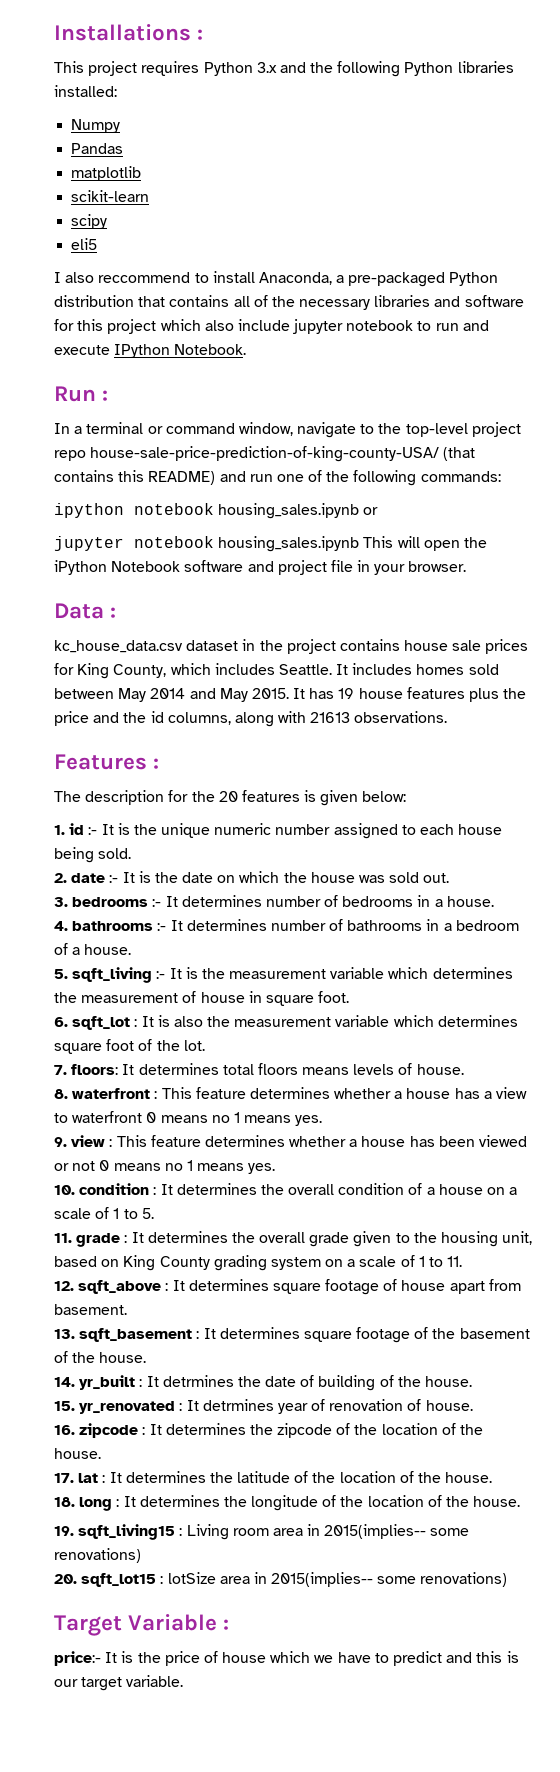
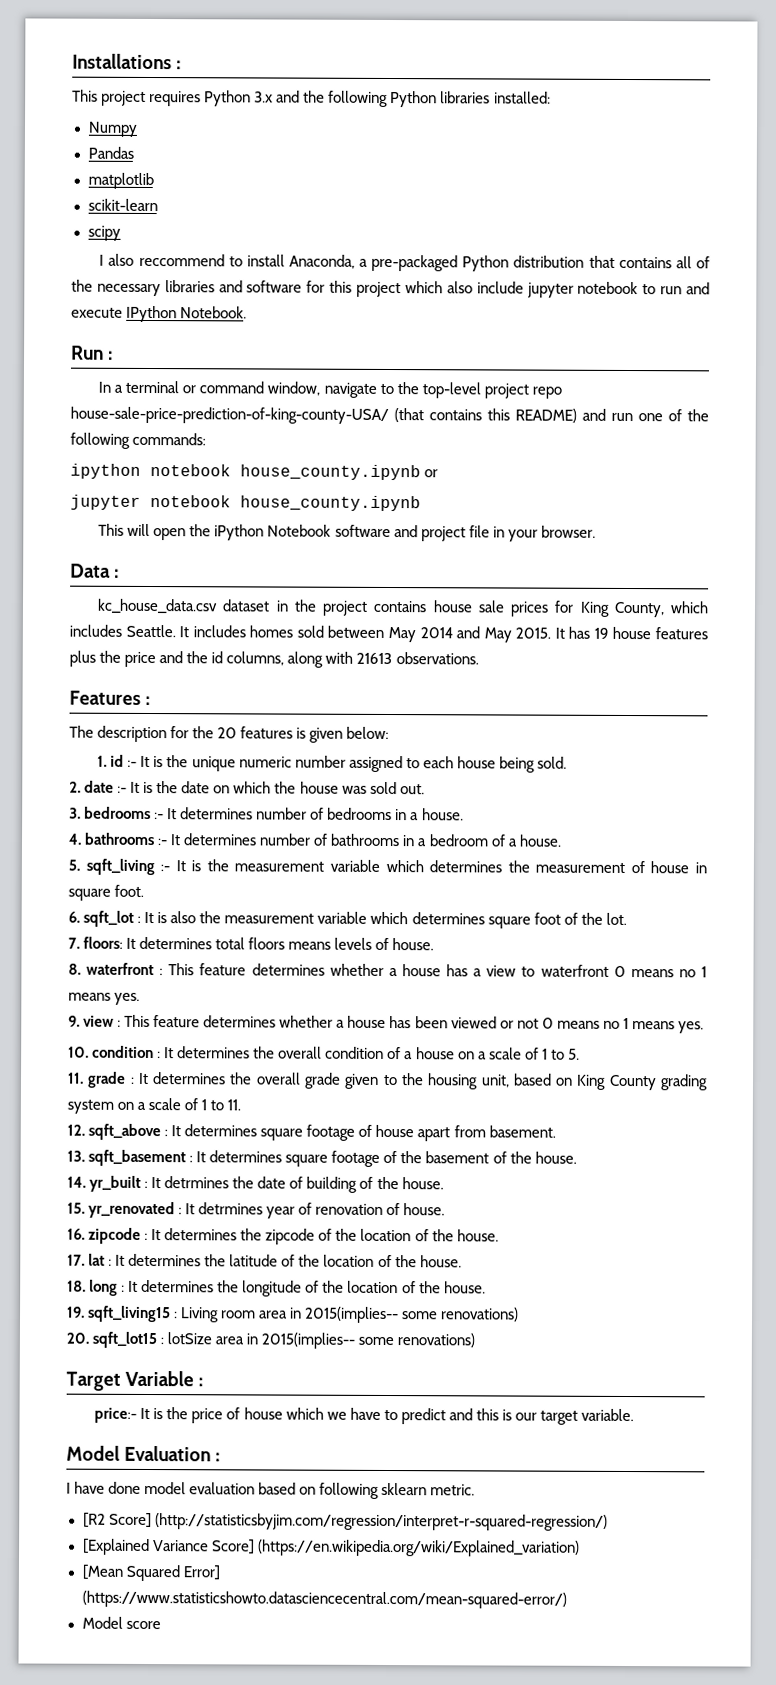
- eli5
- ipython notebook housing_sales.ipynb or
+ ipython notebook house_county.ipynb or
- jupyter notebook housing_sales.ipynb This will open the iPython Notebook software and project file in your browser.
+ jupyter notebook house_county.ipynb
+ This will open the iPython Notebook software and project file in your browser.
+ Model Evaluation :
+ I have done model evaluation based on following sklearn metric.
+ [R2 Score] (http://statisticsbyjim.com/regression/interpret-r-squared-regression/)
+ [Explained Variance Score] (https://en.wikipedia.org/wiki/Explained_variation)
+ [Mean Squared Error] (https://www.statisticshowto.datasciencecentral.com/mean-squared-error/)
+ Model score

